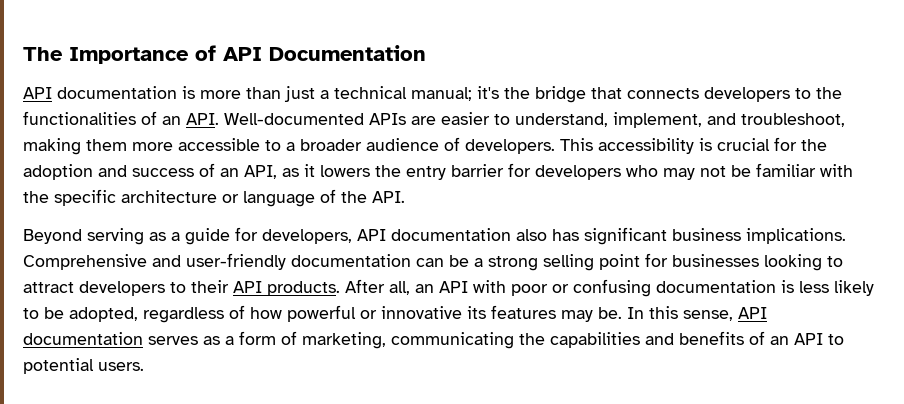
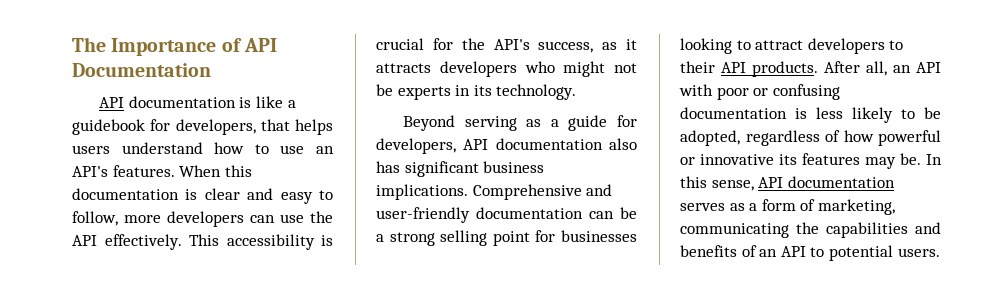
- API documentation is more than just a technical manual; it's the bridge that connects developers to the functionalities of an API. Well-documented APIs are easier to understand, implement, and troubleshoot, making them more accessible to a broader audience of developers.
+ API documentation is like a guidebook for developers, that helps users understand how to use an API's features. When this documentation is clear and easy to follow, more developers can use the API effectively.
- This accessibility is crucial for the adoption and success of an API, as it lowers the entry barrier for developers who may not be familiar with the specific architecture or language of the API.
+ This accessibility is crucial for the API's success, as it attracts developers who might not be experts in its technology.

